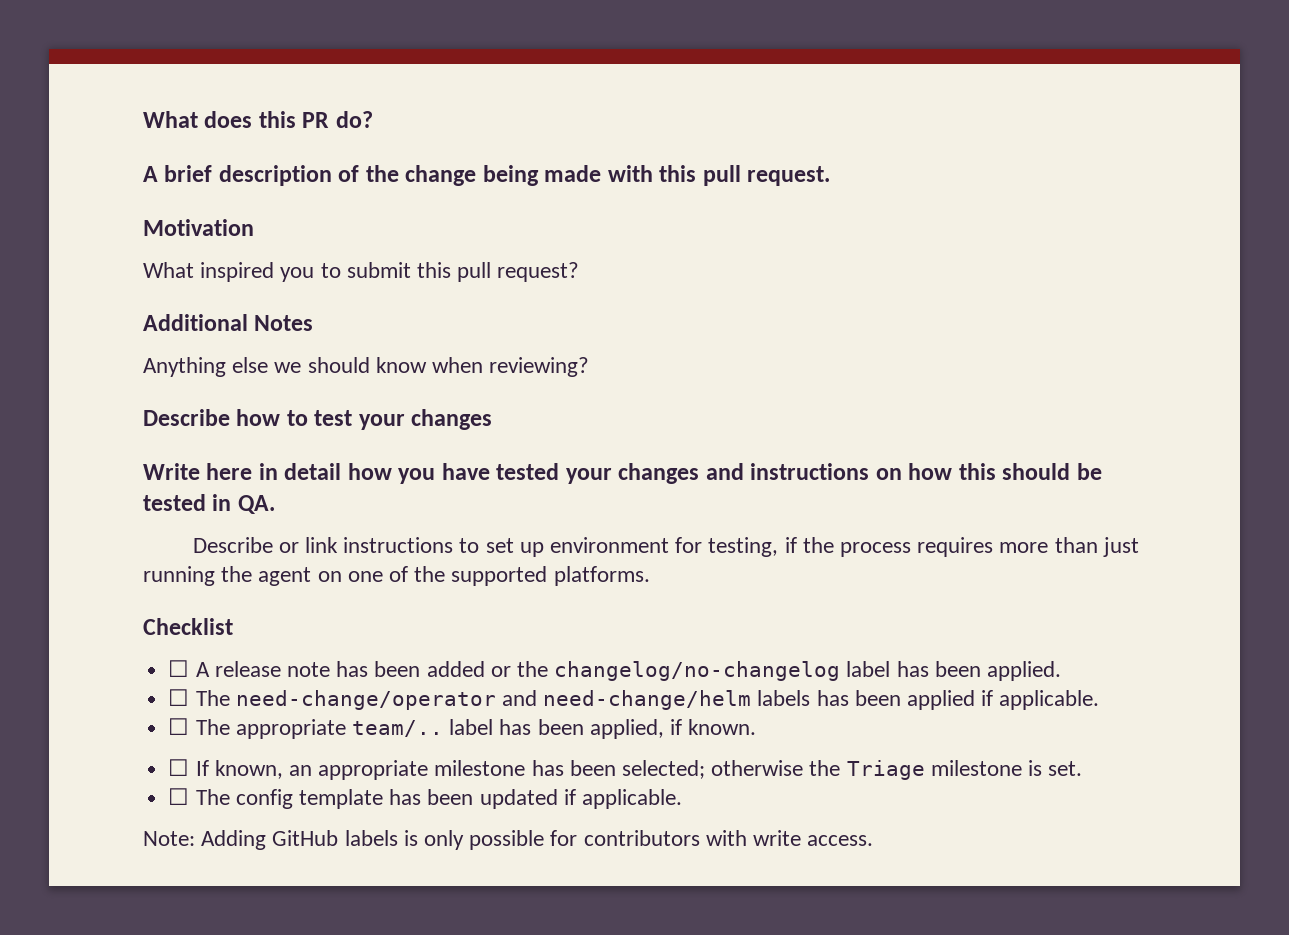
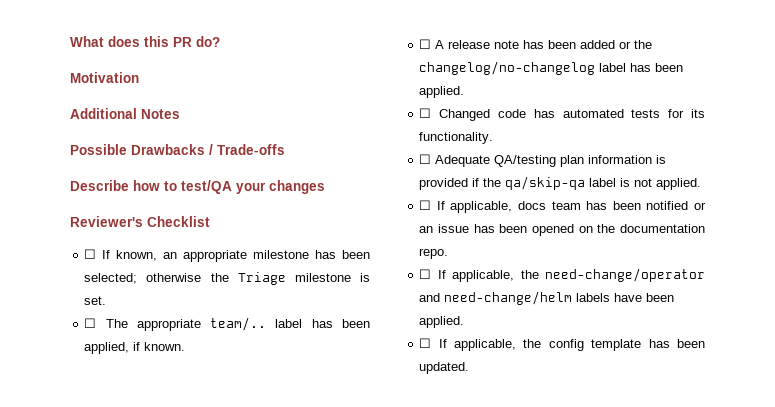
- A brief description of the change being made with this pull request.
  Motivation
- What inspired you to submit this pull request?
  Additional Notes
- Anything else we should know when reviewing?
+ Possible Drawbacks / Trade-offs
- Describe how to test your changes
+ Describe how to test/QA your changes
- Write here in detail how you have tested your changes and instructions on how this should be tested in QA.
- Describe or link instructions to set up environment for testing, if the process requires more than just running the agent on one of the supported platforms.
- Checklist
- ☐ A release note has been added or the changelog/no-changelog label has been applied.
- ☐ The need-change/operator and need-change/helm labels has been applied if applicable.
- ☐ The appropriate team/.. label has been applied, if known.
+ Reviewer's Checklist
- ☐ The config template has been updated if applicable.
- Note: Adding GitHub labels is only possible for contributors with write access.
+ ☐ The appropriate team/.. label has been applied, if known.
+ ☐ A release note has been added or the changelog/no-changelog label has been applied.
+ ☐ Changed code has automated tests for its functionality.
+ ☐ Adequate QA/testing plan information is provided if the qa/skip-qa label is not applied.
+ ☐ If applicable, docs team has been notified or an issue has been opened on the documentation repo.
+ ☐ If applicable, the need-change/operator and need-change/helm labels have been applied.
+ ☐ If applicable, the config template has been updated.

